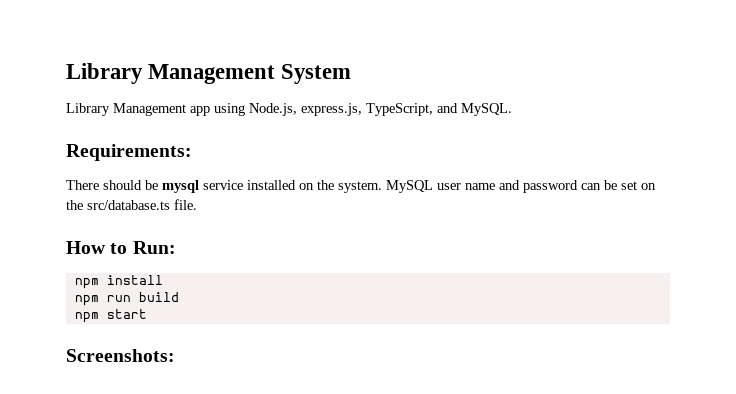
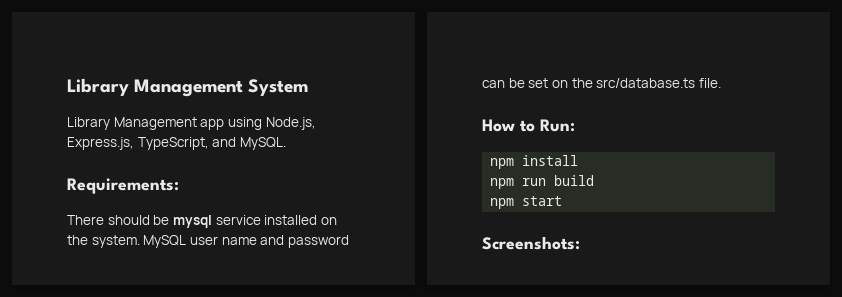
- Library Management app using Node.js, express.js, TypeScript, and MySQL.
+ Library Management app using Node.js, Express.js, TypeScript, and MySQL.

